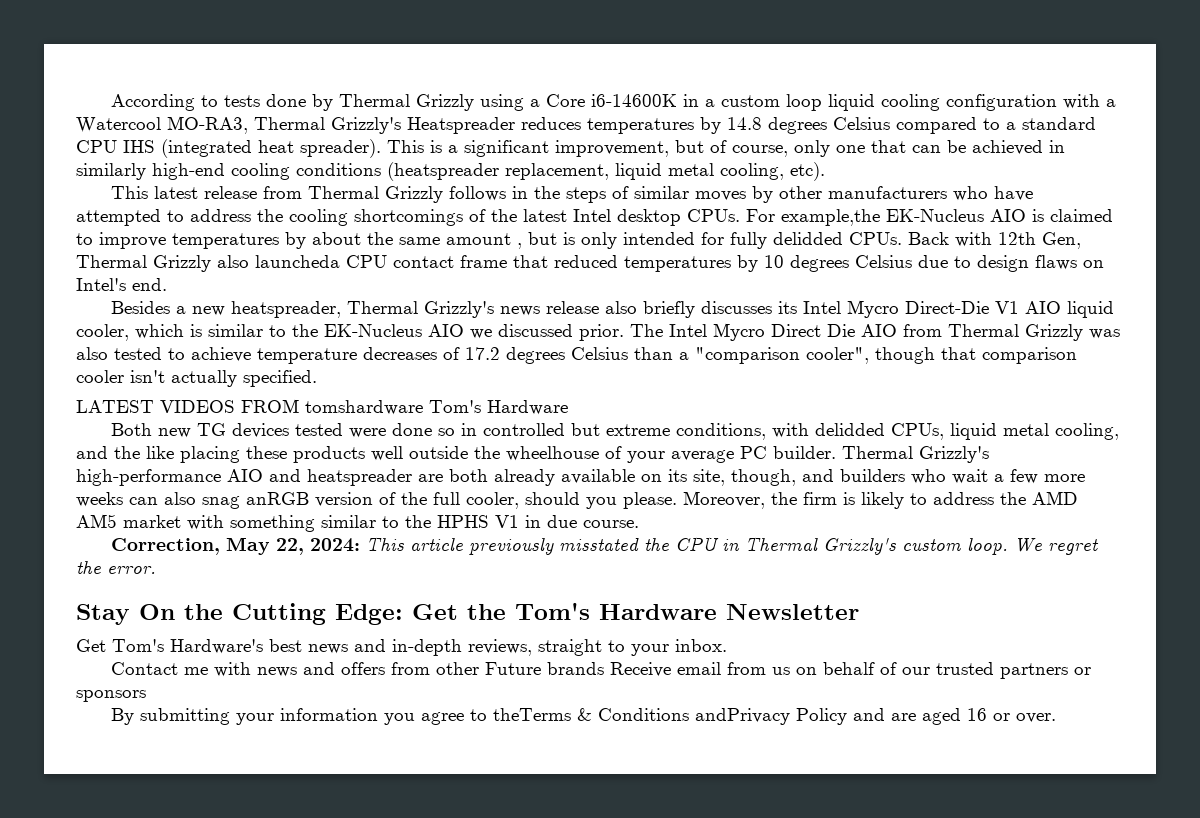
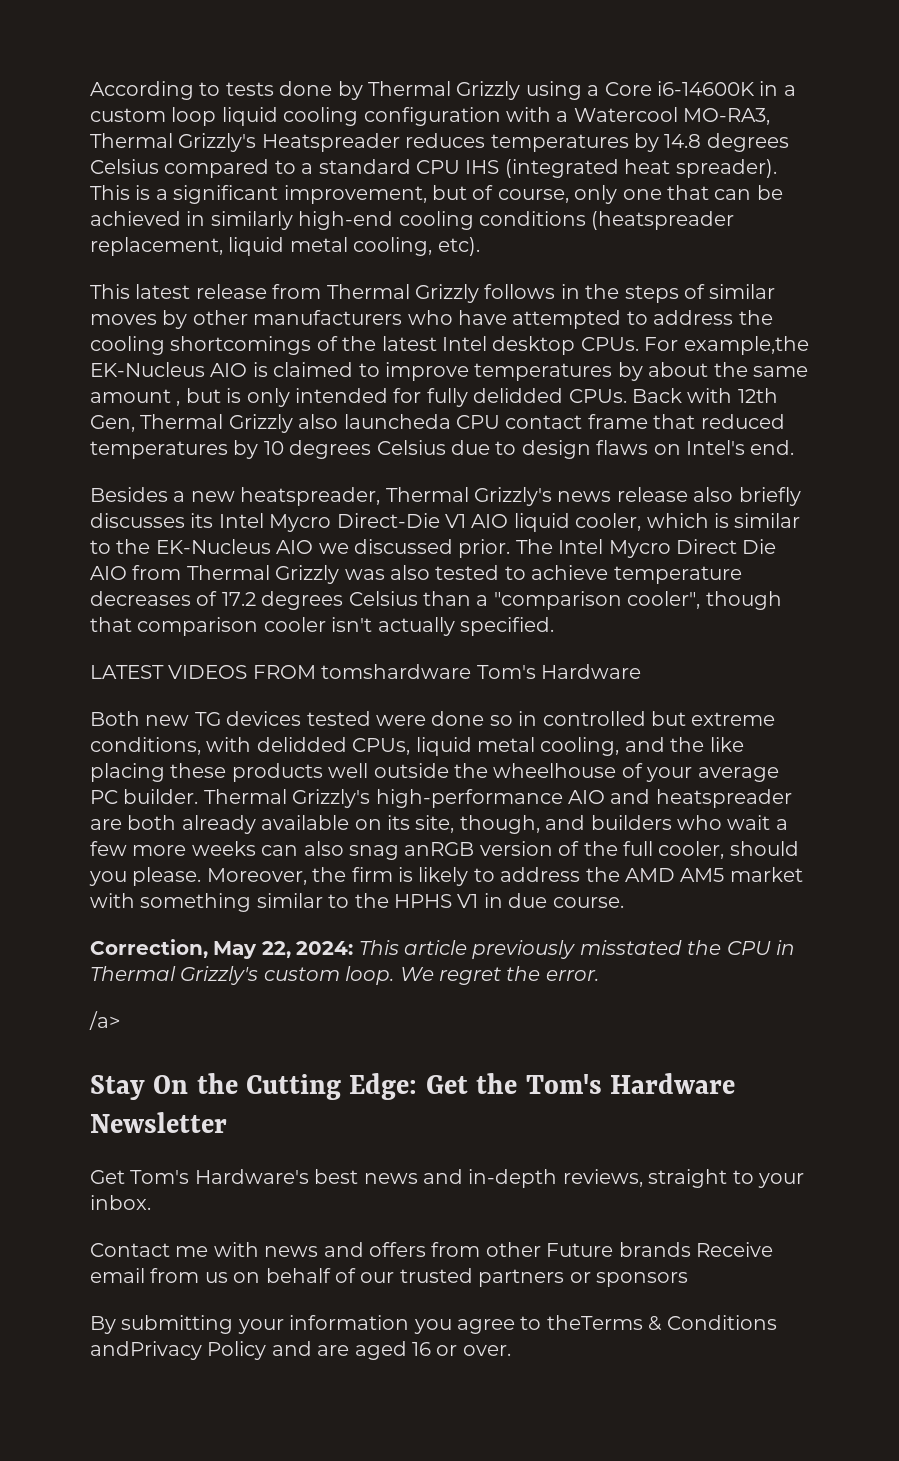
+ /a>

